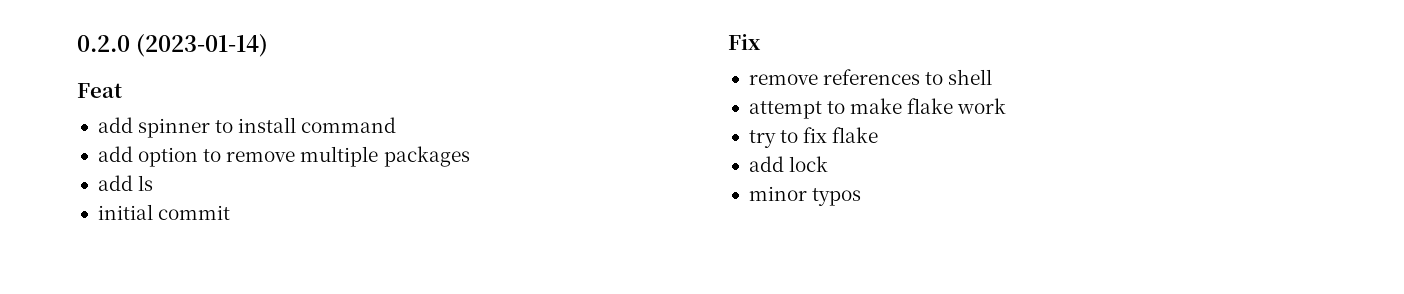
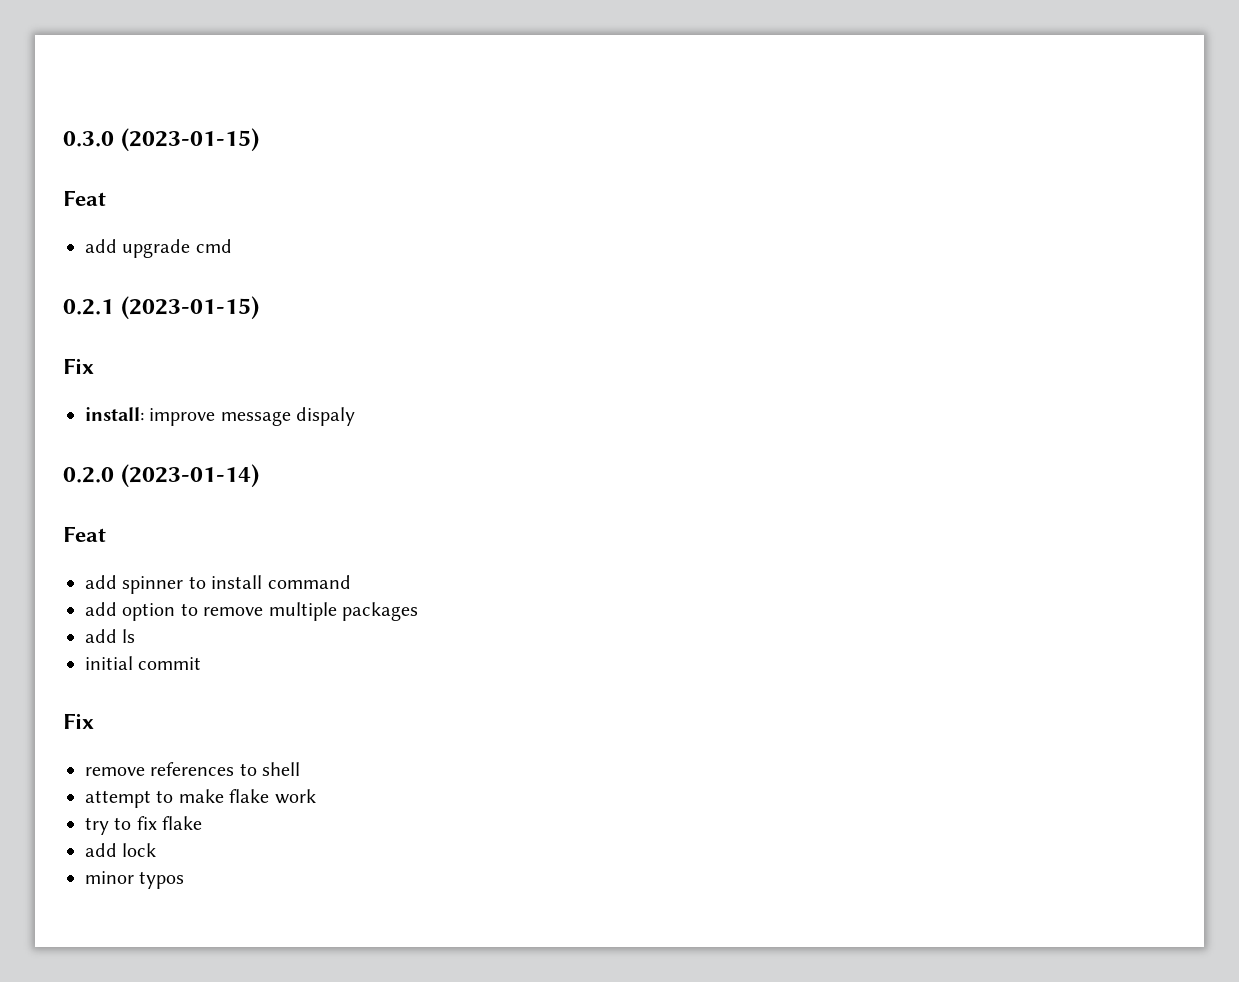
+ 0.3.0 (2023-01-15)
+ Feat
+ add upgrade cmd
+ 0.2.1 (2023-01-15)
+ Fix
+ install: improve message dispaly

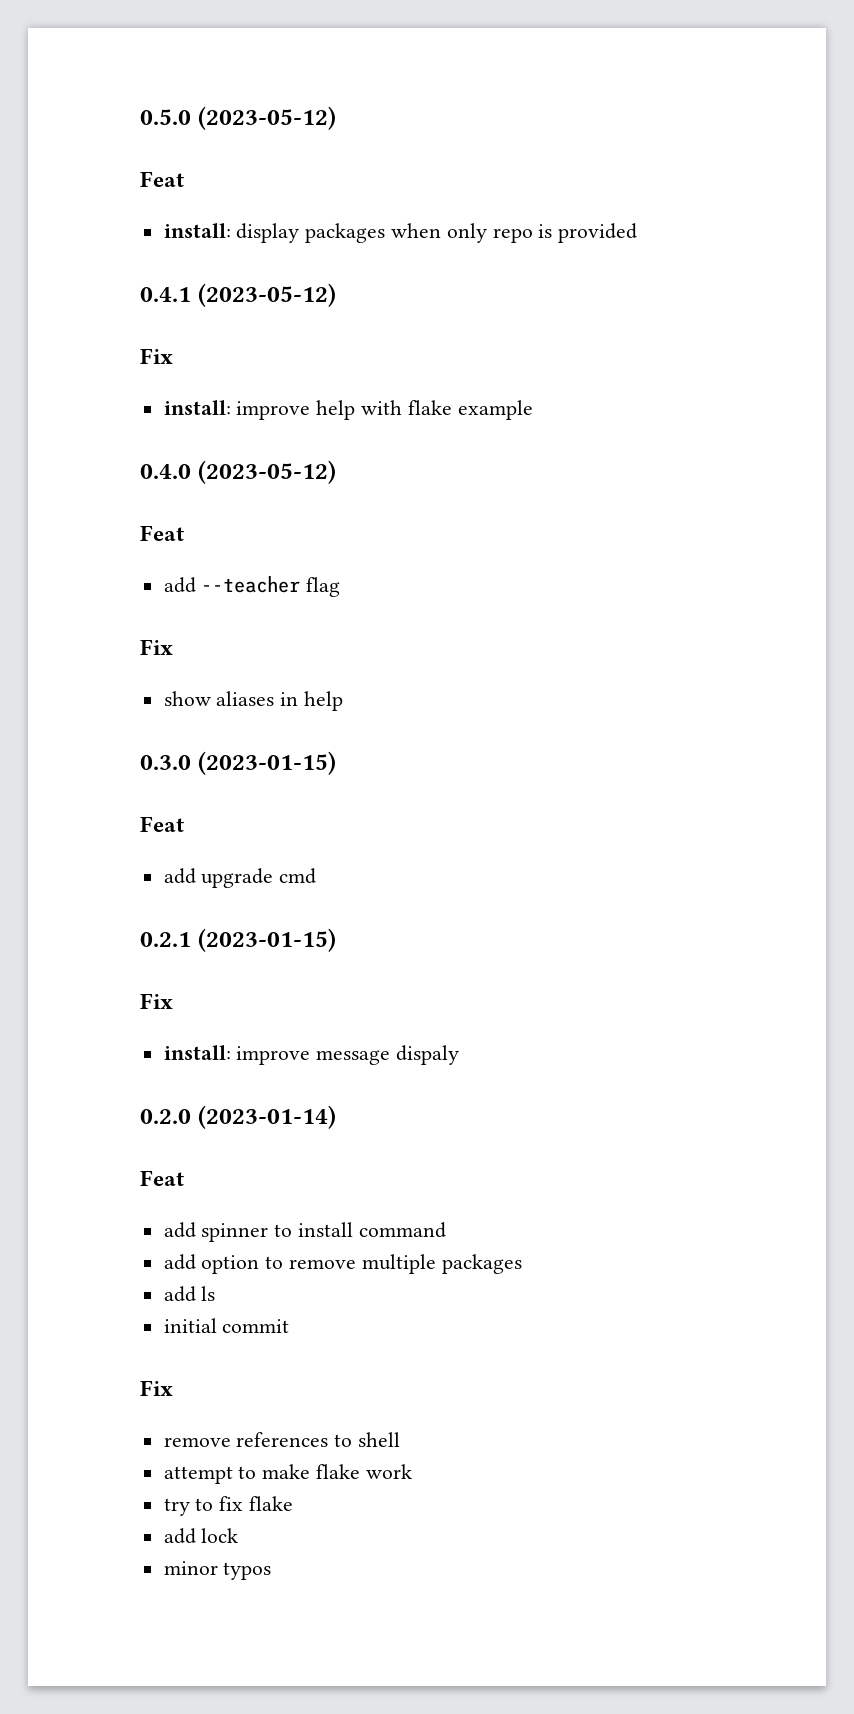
+ 0.5.0 (2023-05-12)
+ Feat
+ install: display packages when only repo is provided
+ 0.4.1 (2023-05-12)
+ Fix
+ install: improve help with flake example
+ 0.4.0 (2023-05-12)
+ Feat
+ add --teacher flag
+ Fix
+ show aliases in help

